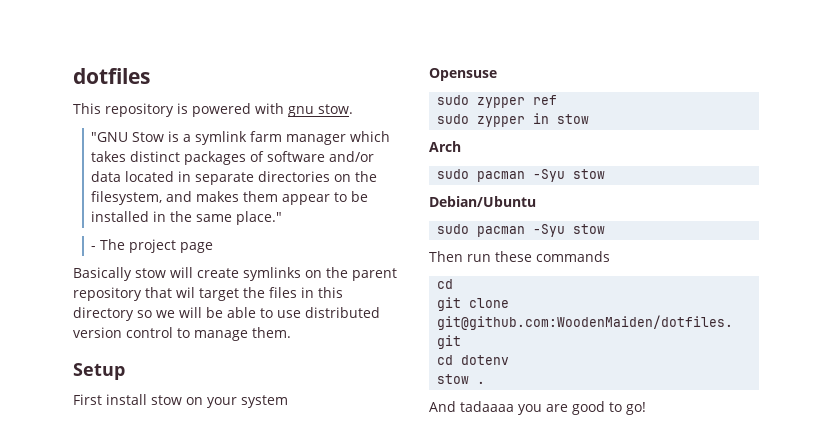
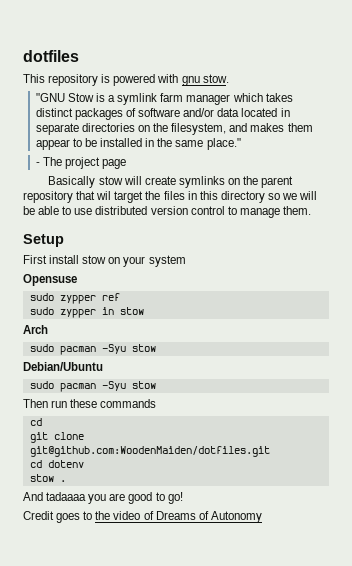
+ Credit goes to the video of Dreams of Autonomy

